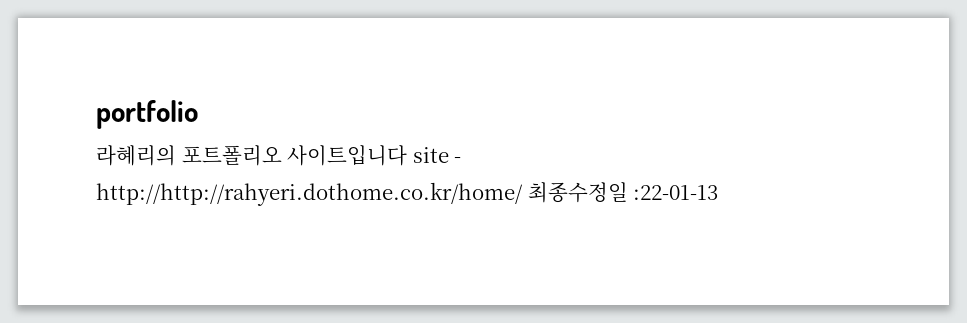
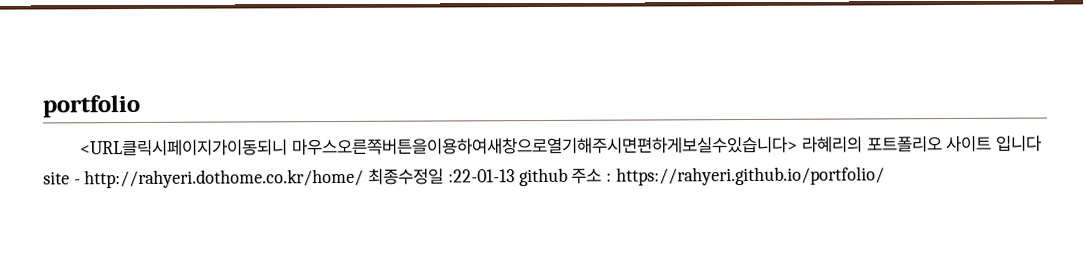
- 라혜리의 포트폴리오 사이트입니다 site - http://http://rahyeri.dothome.co.kr/home/ 최종수정일 :22-01-13
+ <URL클릭시페이지가이동되니 마우스오른쪽버튼을이용하여새창으로열기해주시면편하게보실수있습니다> 라혜리의 포트폴리오 사이트 입니다 site - http://rahyeri.dothome.co.kr/home/ 최종수정일 :22-01-13 github 주소 : https://rahyeri.github.io/portfolio/

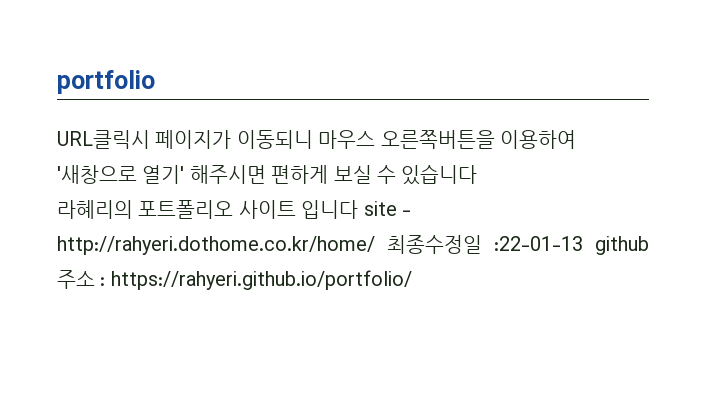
- <URL클릭시페이지가이동되니 마우스오른쪽버튼을이용하여새창으로열기해주시면편하게보실수있습니다> 라혜리의 포트폴리오 사이트 입니다 site - http://rahyeri.dothome.co.kr/home/ 최종수정일 :22-01-13 github 주소 : https://rahyeri.github.io/portfolio/
+ URL클릭시 페이지가 이동되니 마우스 오른쪽버튼을 이용하여 '새창으로 열기' 해주시면 편하게 보실 수 있습니다
+ 라혜리의 포트폴리오 사이트 입니다 site - http://rahyeri.dothome.co.kr/home/ 최종수정일 :22-01-13 github 주소 : https://rahyeri.github.io/portfolio/

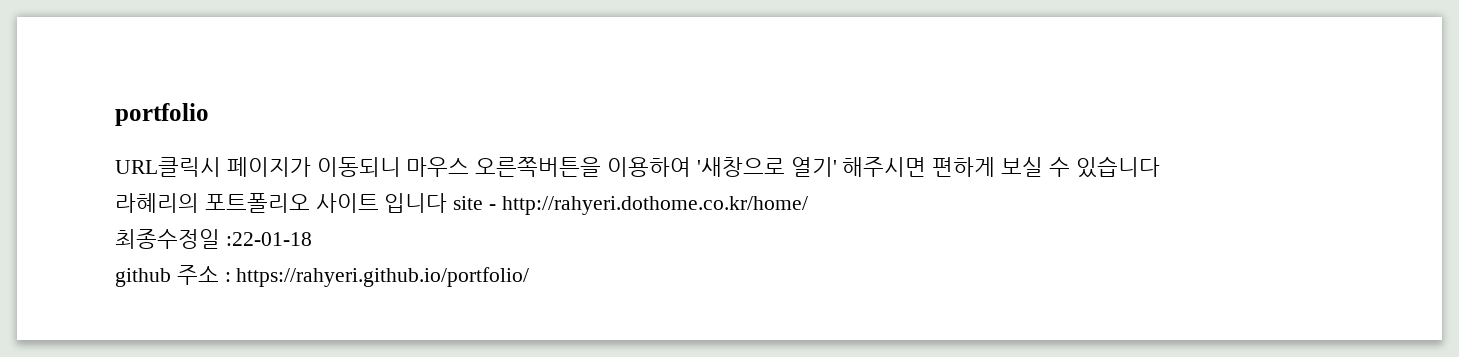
- 라혜리의 포트폴리오 사이트 입니다 site - http://rahyeri.dothome.co.kr/home/ 최종수정일 :22-01-13 github 주소 : https://rahyeri.github.io/portfolio/
+ 라혜리의 포트폴리오 사이트 입니다 site - http://rahyeri.dothome.co.kr/home/
+ 최종수정일 :22-01-18
+ github 주소 : https://rahyeri.github.io/portfolio/

